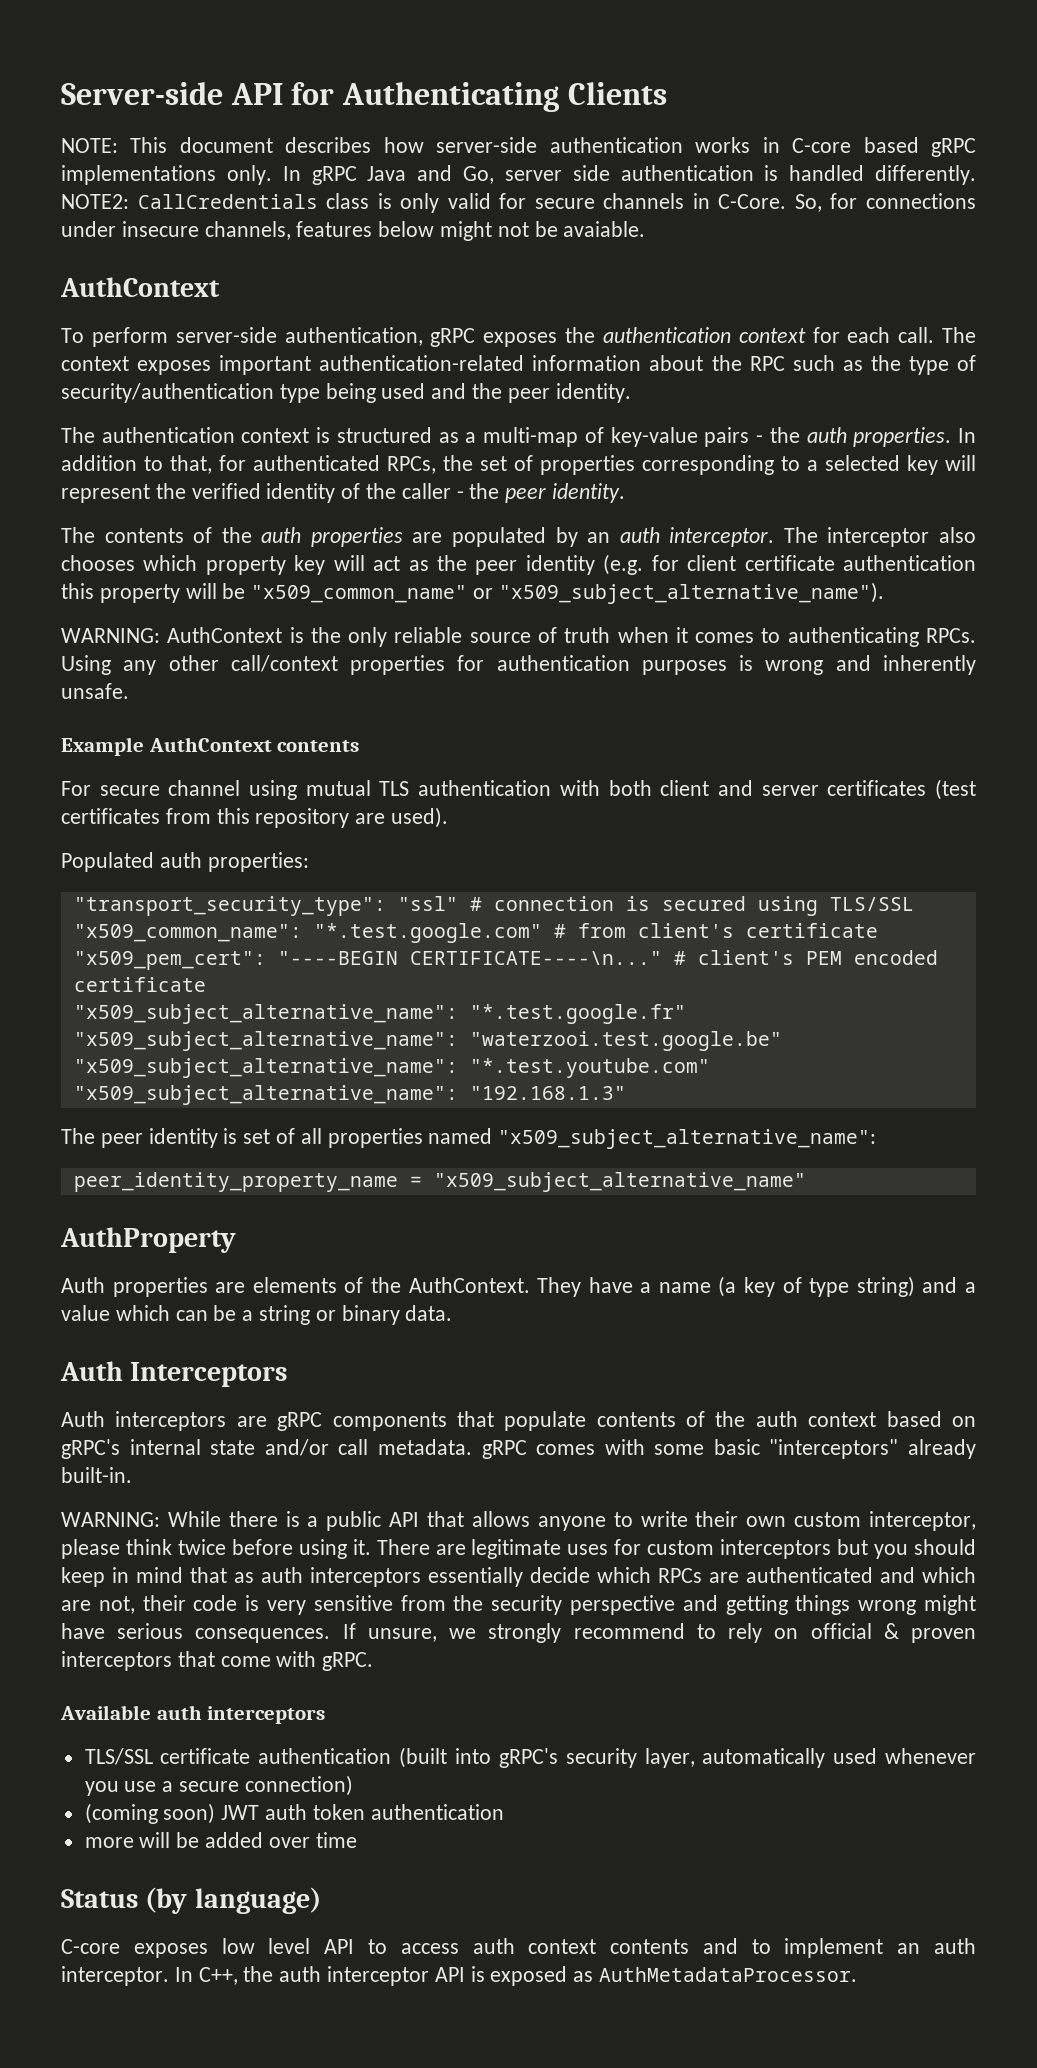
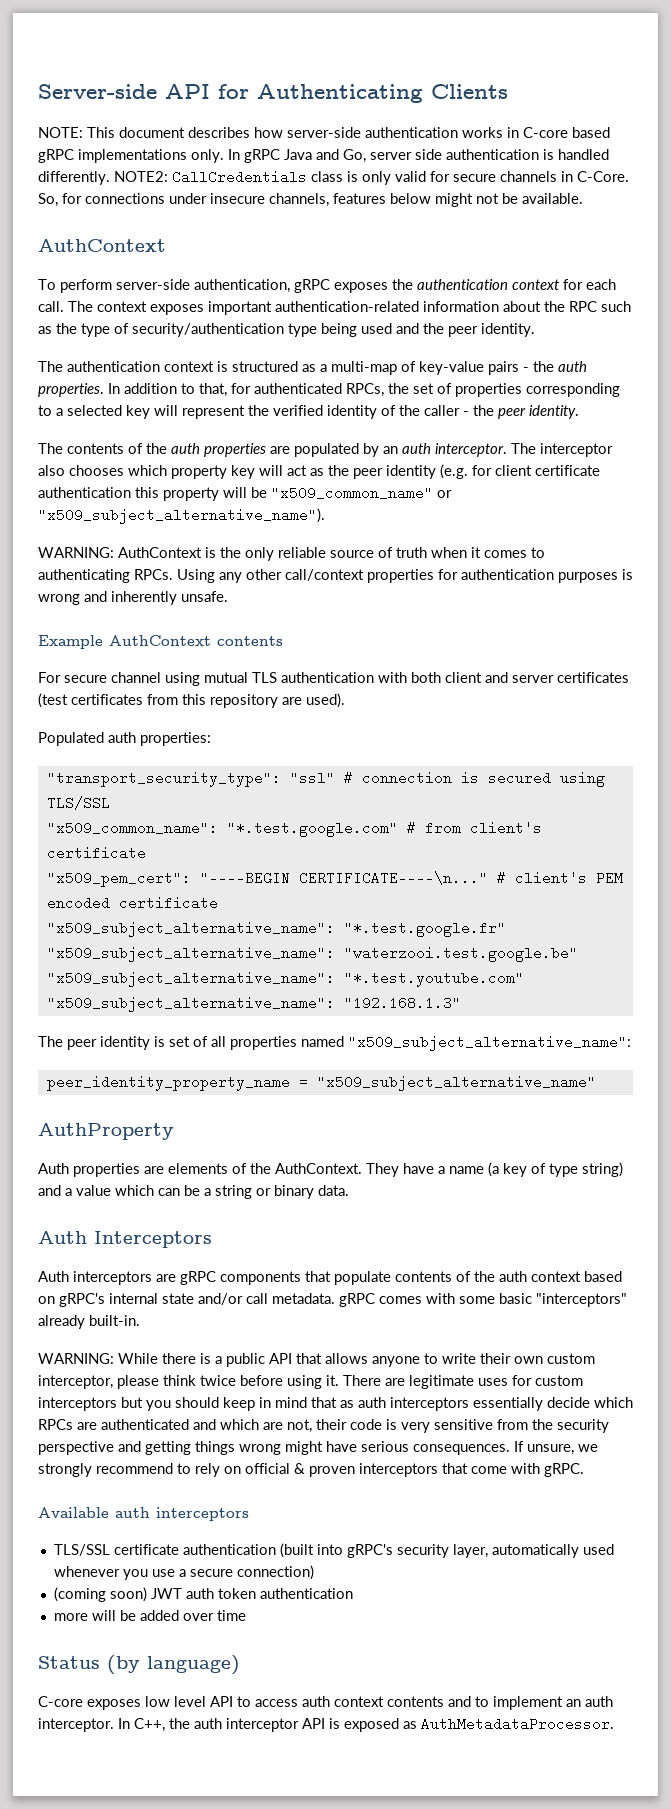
- So, for connections under insecure channels, features below might not be avaiable.
+ So, for connections under insecure channels, features below might not be available.

